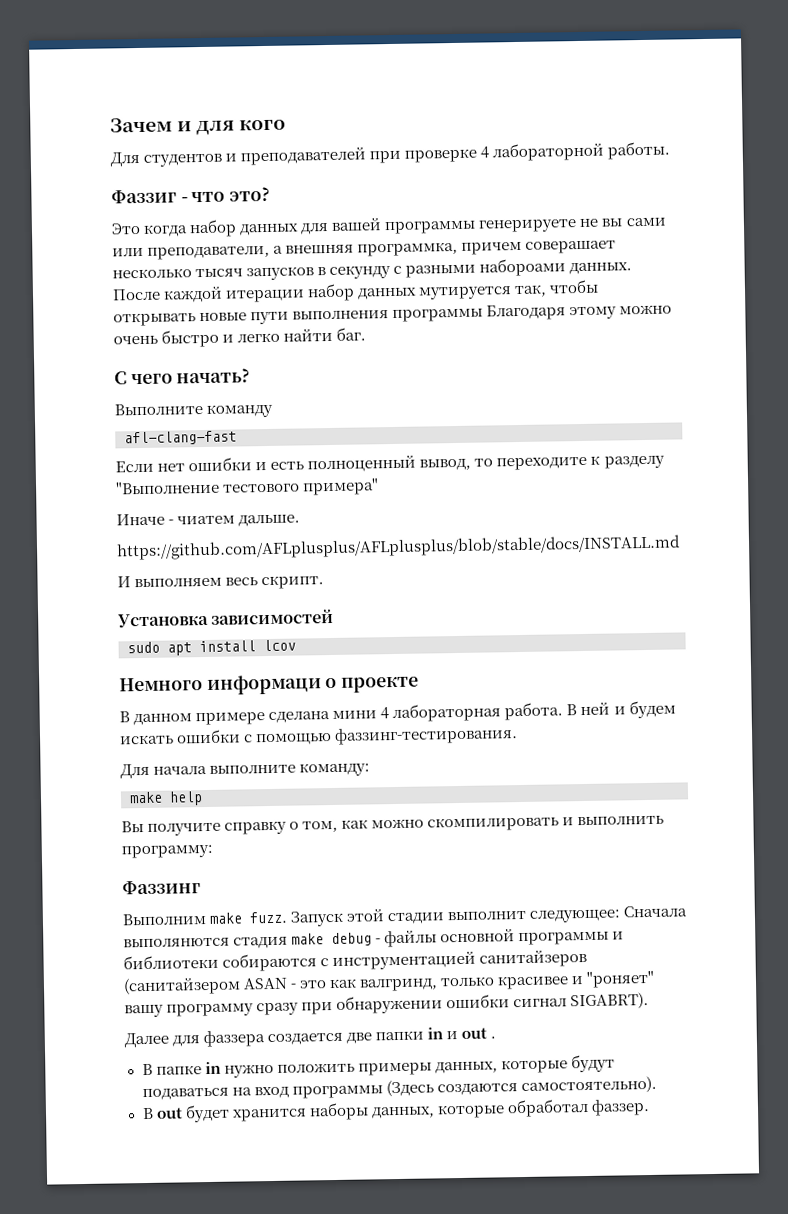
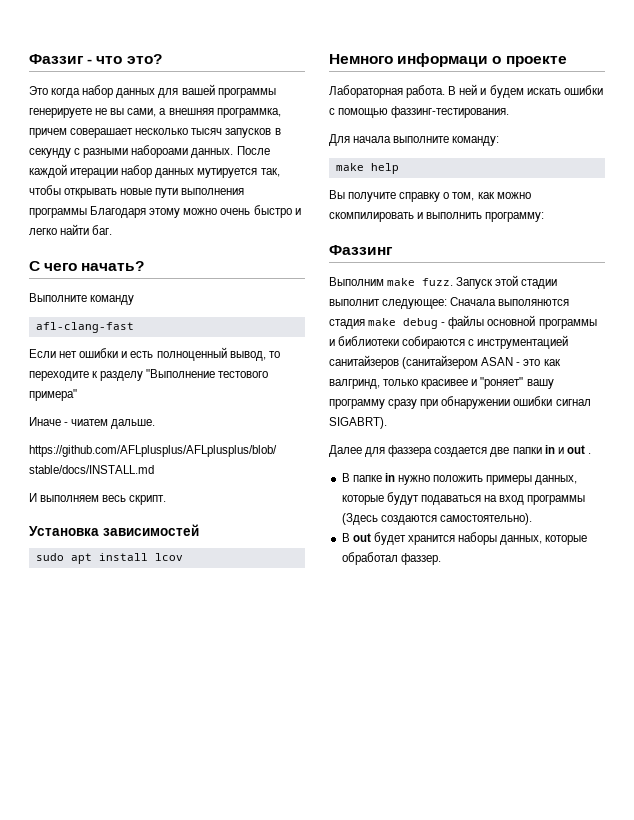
- Зачем и для кого
- Для студентов и преподавателей при проверке 4 лабораторной работы.
- Это когда набор данных для вашей программы генерируете не вы сами или преподаватели, а внешняя программка, причем соверашает несколько тысяч запусков в секунду с разными набороами данных.
+ Это когда набор данных для вашей программы генерируете не вы сами, а внешняя программка, причем соверашает несколько тысяч запусков в секунду с разными набороами данных.
- В данном примере сделана мини 4 лабораторная работа.
+ Лабораторная работа.

